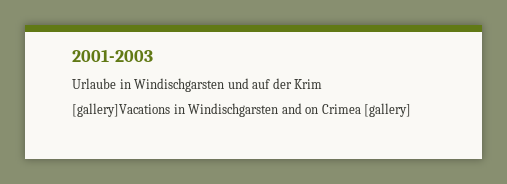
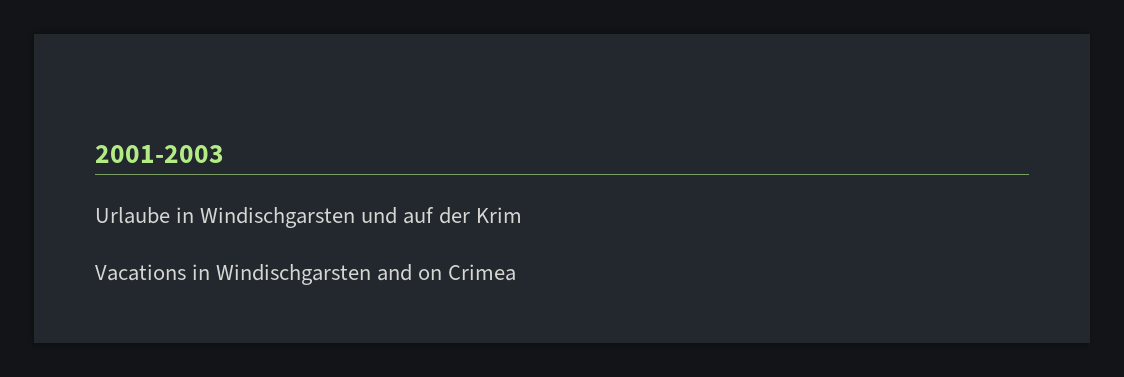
- [gallery]Vacations in Windischgarsten and on Crimea [gallery]
+ Vacations in Windischgarsten and on Crimea

